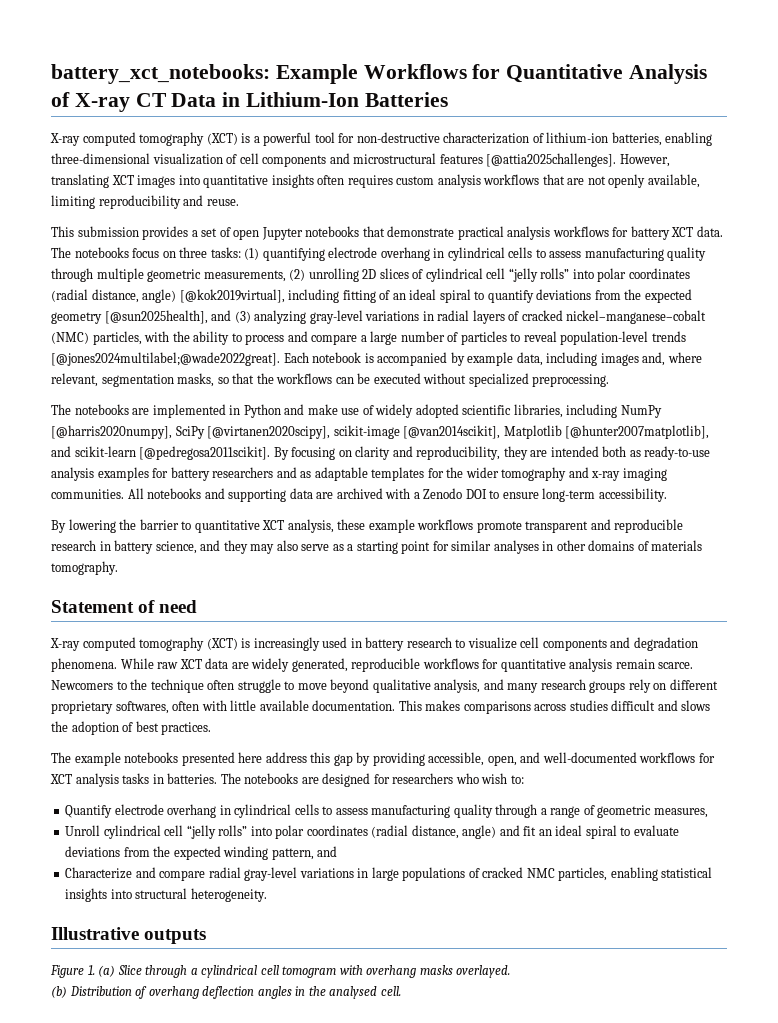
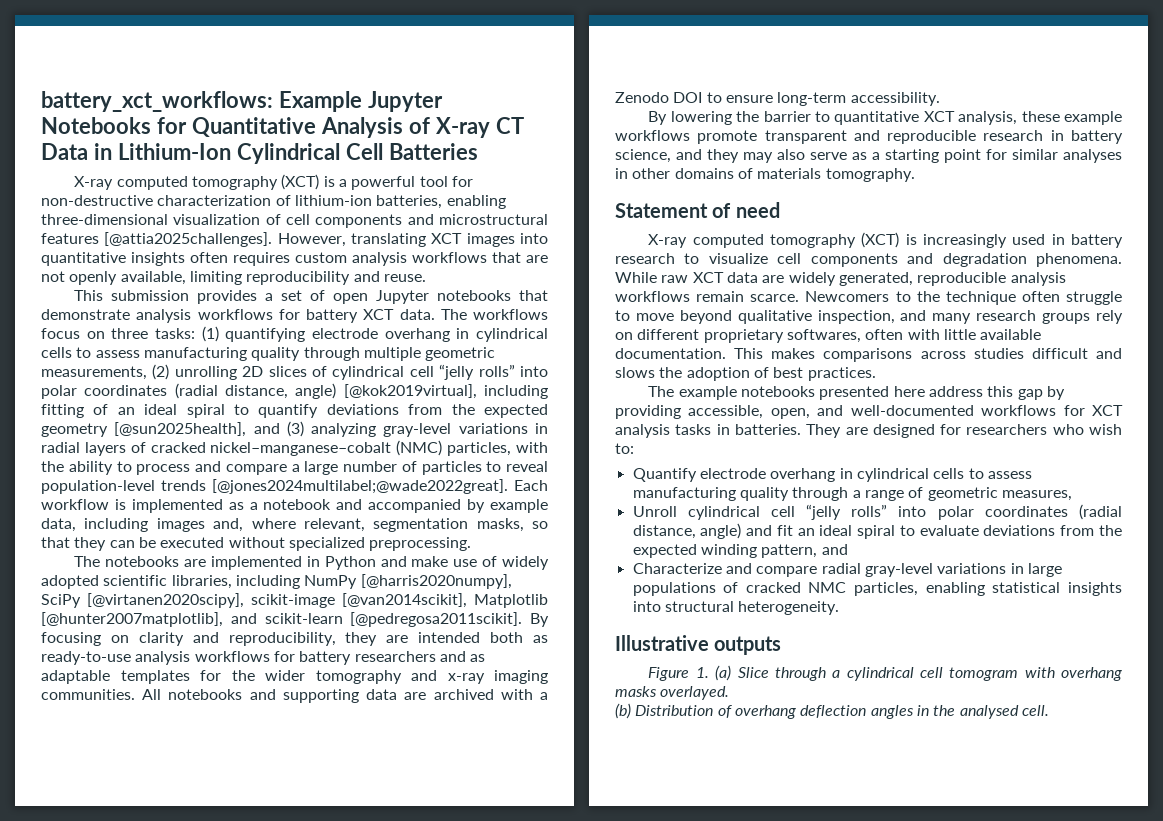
- battery_xct_notebooks: Example Workflows for Quantitative Analysis of X-ray CT Data in Lithium-Ion Batteries
+ battery_xct_workflows: Example Jupyter Notebooks for Quantitative Analysis of X-ray CT Data in Lithium-Ion Cylindrical Cell Batteries
- This submission provides a set of open Jupyter notebooks that demonstrate practical analysis workflows for battery XCT data.
+ This submission provides a set of open Jupyter notebooks that demonstrate analysis workflows for battery XCT data.
- The notebooks focus on three tasks:
+ The workflows focus on three tasks:
- Each notebook is accompanied by example data, including images and, where relevant, segmentation masks, so that the workflows can be executed without specialized preprocessing.
+ Each workflow is implemented as a notebook and accompanied by example data, including images and, where relevant, segmentation masks, so that they can be executed without specialized preprocessing.
- By focusing on clarity and reproducibility, they are intended both as ready-to-use analysis examples for battery researchers and as adaptable templates for the wider tomography and x-ray imaging communities.
+ By focusing on clarity and reproducibility, they are intended both as ready-to-use analysis workflows for battery researchers and as adaptable templates for the wider tomography and x-ray imaging communities.
- While raw XCT data are widely generated, reproducible workflows for quantitative analysis remain scarce.
+ While raw XCT data are widely generated, reproducible analysis workflows remain scarce.
- Newcomers to the technique often struggle to move beyond qualitative analysis, and many research groups rely on different proprietary softwares, often with little available documentation.
+ Newcomers to the technique often struggle to move beyond qualitative inspection, and many research groups rely on different proprietary softwares, often with little available documentation.
- The notebooks are designed for researchers who wish to:
+ They are designed for researchers who wish to:

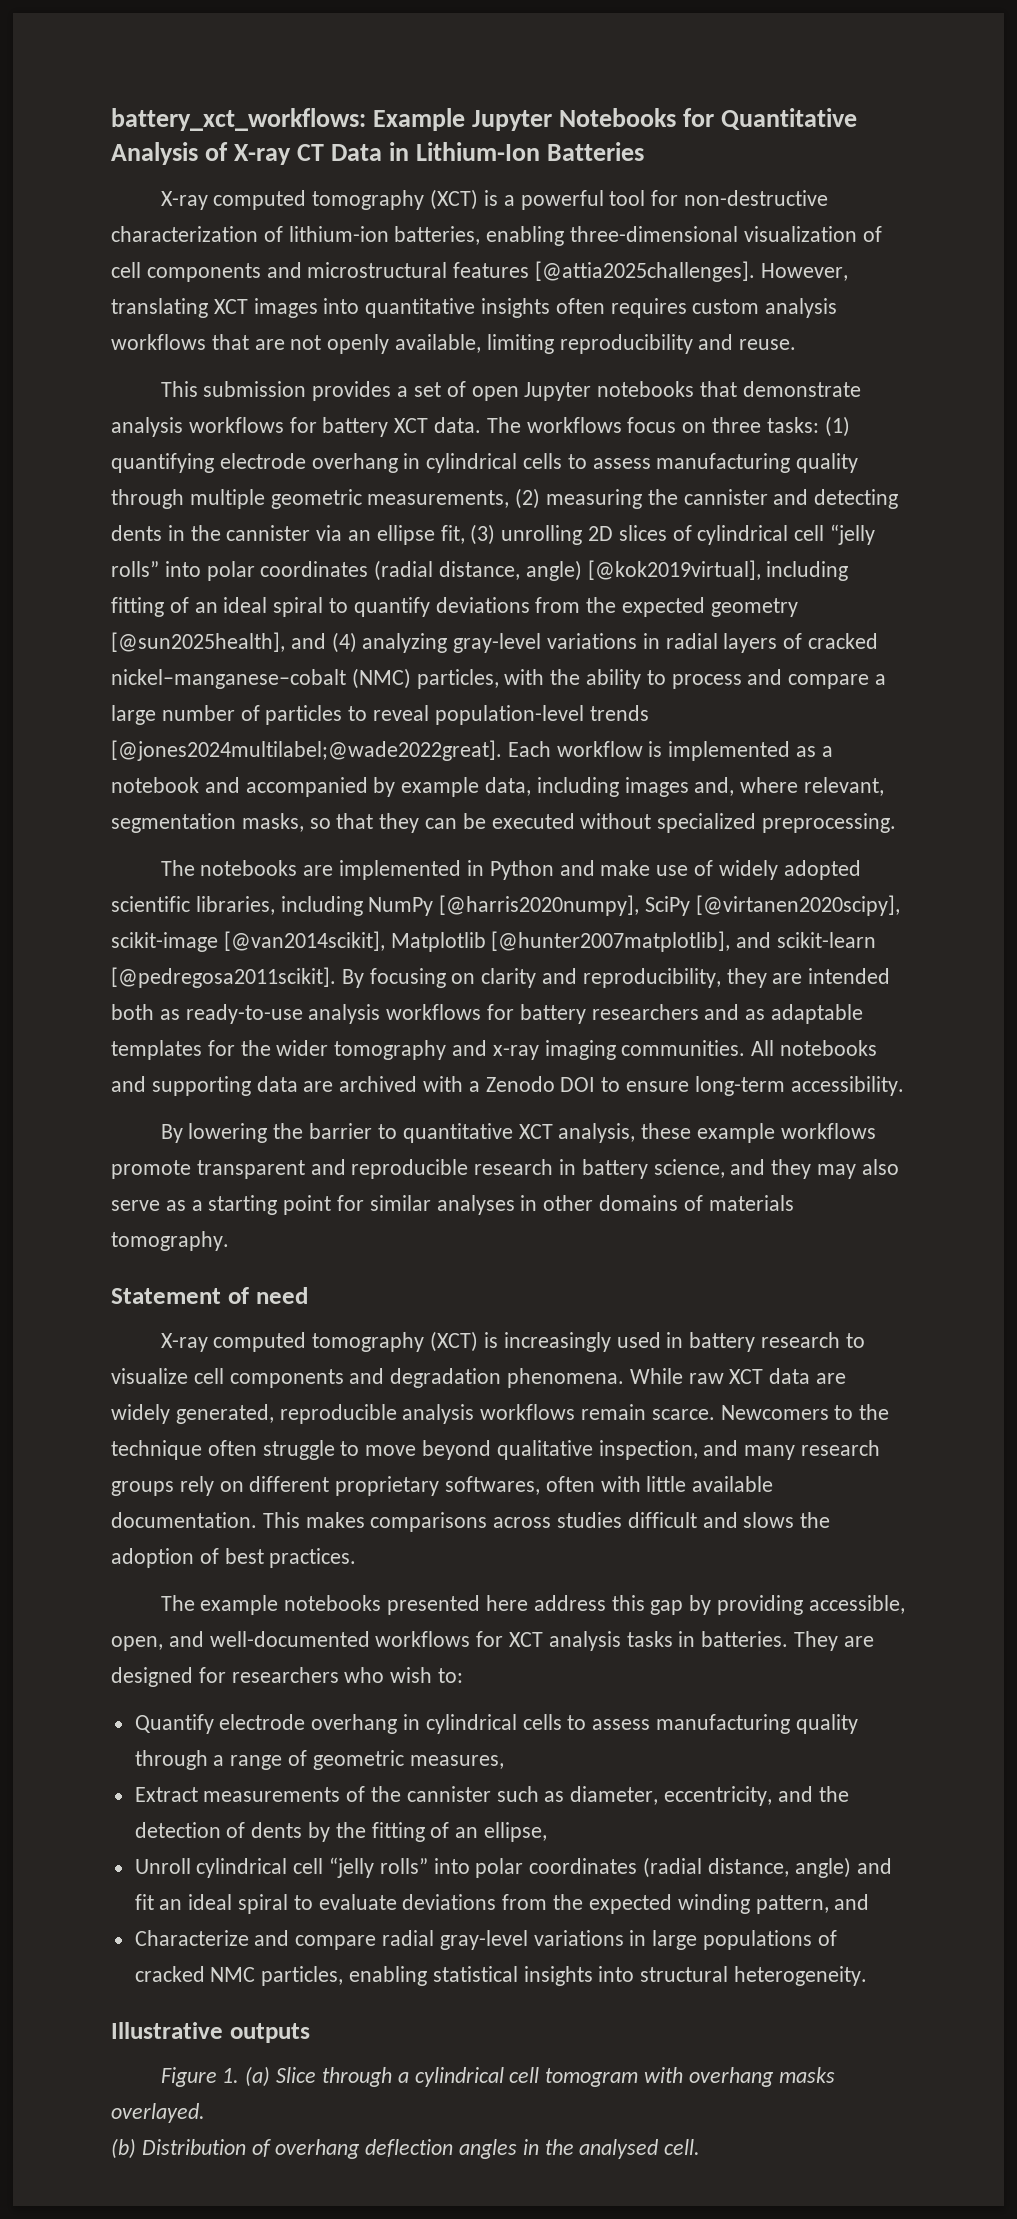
- battery_xct_workflows: Example Jupyter Notebooks for Quantitative Analysis of X-ray CT Data in Lithium-Ion Cylindrical Cell Batteries
+ battery_xct_workflows: Example Jupyter Notebooks for Quantitative Analysis of X-ray CT Data in Lithium-Ion Batteries
- (1) quantifying electrode overhang in cylindrical cells to assess manufacturing quality through multiple geometric measurements, (2) unrolling 2D slices of cylindrical cell “jelly rolls” into polar coordinates (radial distance, angle) [@kok2019virtual], including fitting of an ideal spiral to quantify deviations from the expected geometry [@sun2025health], and (3) analyzing gray-level variations in radial layers of cracked nickel–manganese–cobalt (NMC) particles, with the ability to process and compare a large number of particles to reveal population-level trends [@jones2024multilabel;@wade2022great].
+ (1) quantifying electrode overhang in cylindrical cells to assess manufacturing quality through multiple geometric measurements, (2) measuring the cannister and detecting dents in the cannister via an ellipse fit, (3) unrolling 2D slices of cylindrical cell “jelly rolls” into polar coordinates (radial distance, angle) [@kok2019virtual], including fitting of an ideal spiral to quantify deviations from the expected geometry [@sun2025health], and (4) analyzing gray-level variations in radial layers of cracked nickel–manganese–cobalt (NMC) particles, with the ability to process and compare a large number of particles to reveal population-level trends [@jones2024multilabel;@wade2022great].
+ Extract measurements of the cannister such as diameter, eccentricity, and the detection of dents by the fitting of an ellipse,

